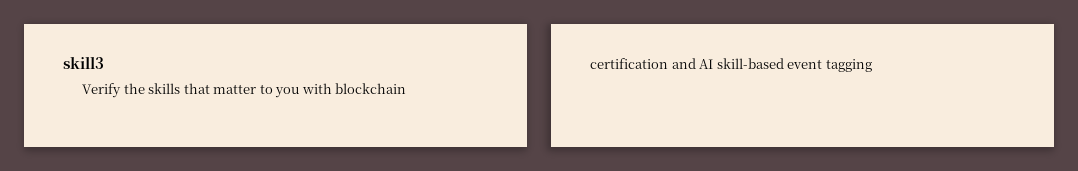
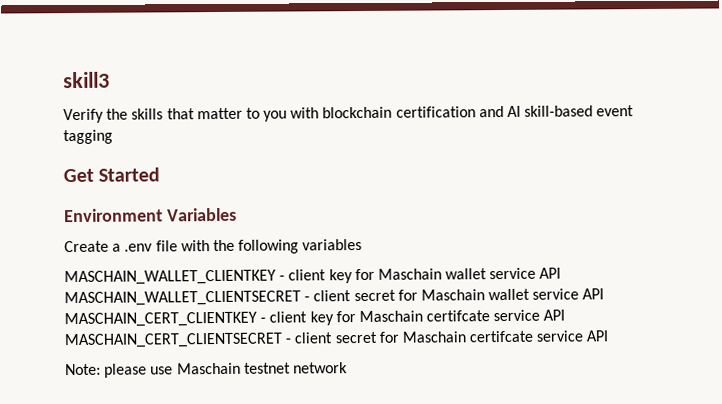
+ Get Started
+ Environment Variables
+ Create a .env file with the following variables
+ MASCHAIN_WALLET_CLIENTKEY - client key for Maschain wallet service API MASCHAIN_WALLET_CLIENTSECRET - client secret for Maschain wallet service API MASCHAIN_CERT_CLIENTKEY - client key for Maschain certifcate service API MASCHAIN_CERT_CLIENTSECRET - client secret for Maschain certifcate service API
+ Note: please use Maschain testnet network

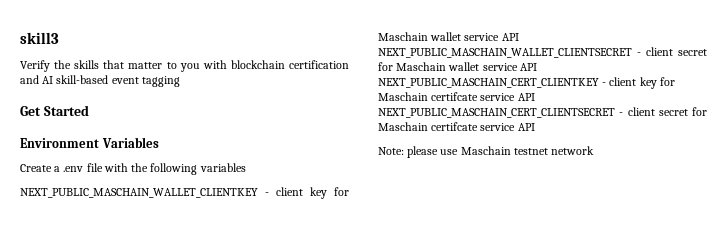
- MASCHAIN_WALLET_CLIENTKEY - client key for Maschain wallet service API MASCHAIN_WALLET_CLIENTSECRET - client secret for Maschain wallet service API MASCHAIN_CERT_CLIENTKEY - client key for Maschain certifcate service API MASCHAIN_CERT_CLIENTSECRET - client secret for Maschain certifcate service API
+ NEXT_PUBLIC_MASCHAIN_WALLET_CLIENTKEY - client key for Maschain wallet service API NEXT_PUBLIC_MASCHAIN_WALLET_CLIENTSECRET - client secret for Maschain wallet service API NEXT_PUBLIC_MASCHAIN_CERT_CLIENTKEY - client key for Maschain certifcate service API NEXT_PUBLIC_MASCHAIN_CERT_CLIENTSECRET - client secret for Maschain certifcate service API

